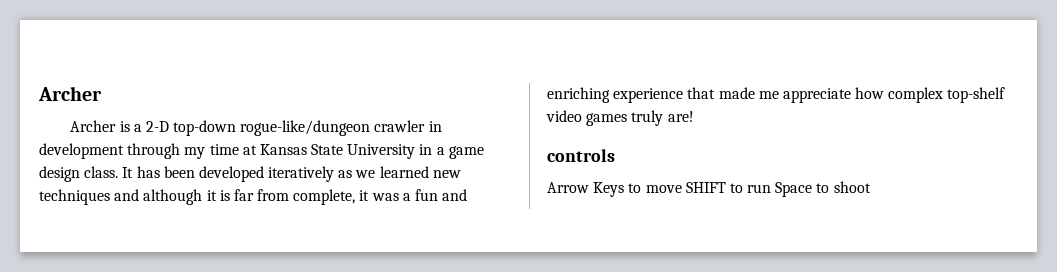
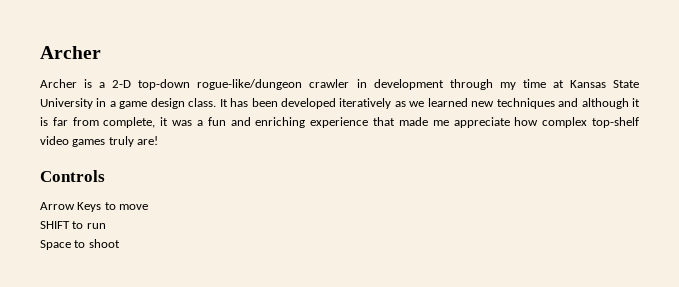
- controls
+ Controls
- Arrow Keys to move SHIFT to run Space to shoot
+ Arrow Keys to move
+ SHIFT to run
+ Space to shoot

